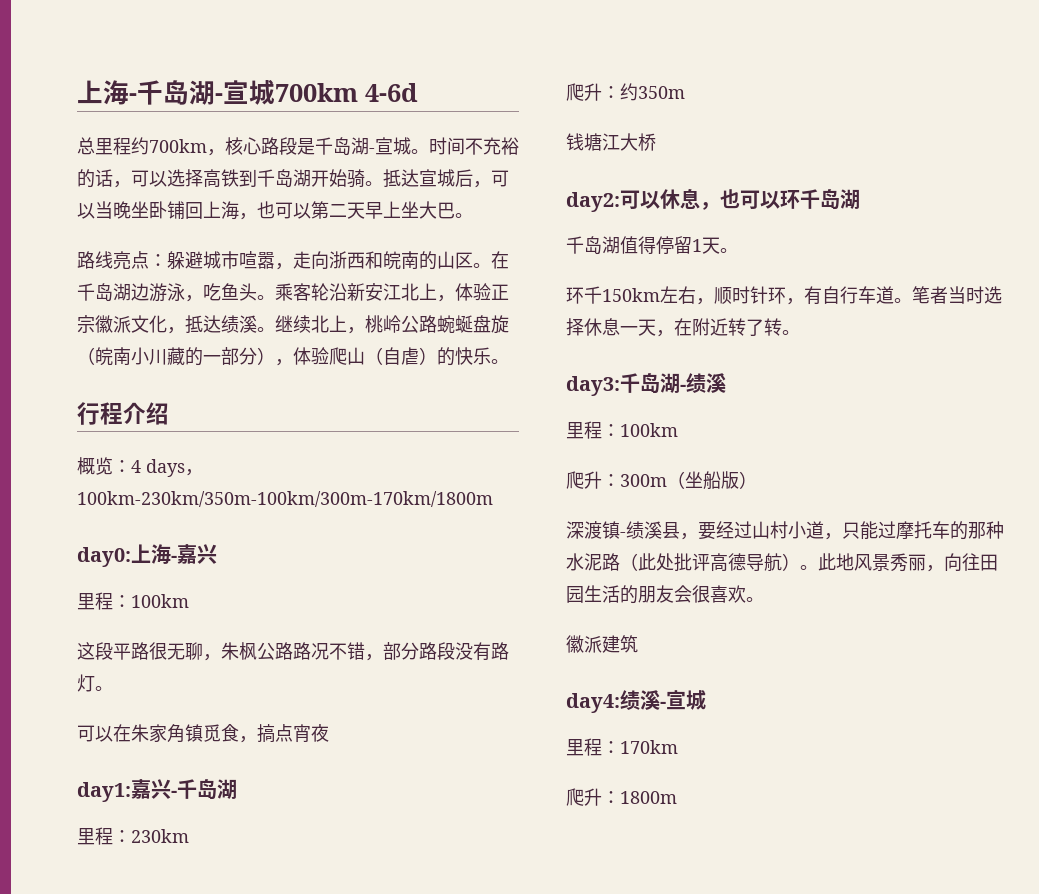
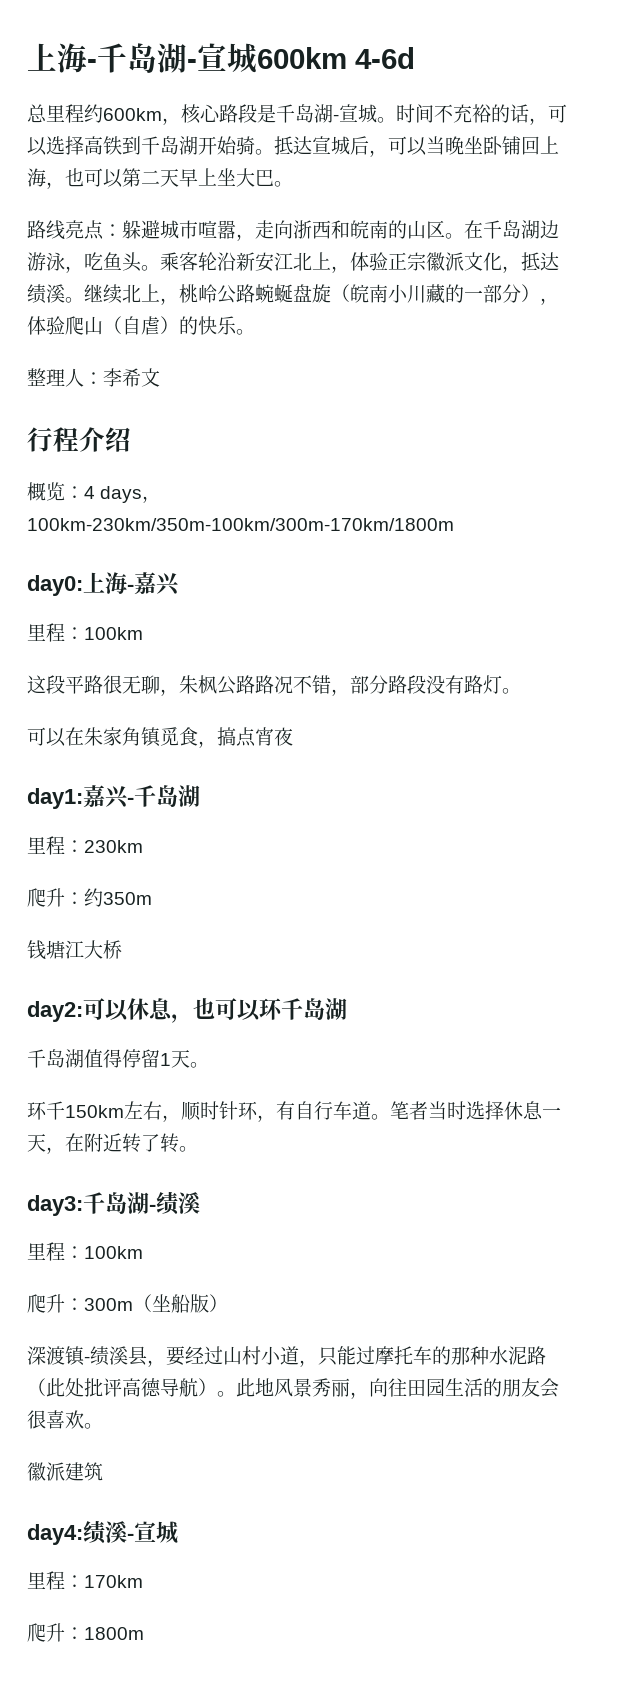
- 上海-千岛湖-宣城700km 4-6d
+ 上海-千岛湖-宣城600km 4-6d
- 总里程约700km，核心路段是千岛湖-宣城。
+ 总里程约600km，核心路段是千岛湖-宣城。
+ 整理人：李希文

